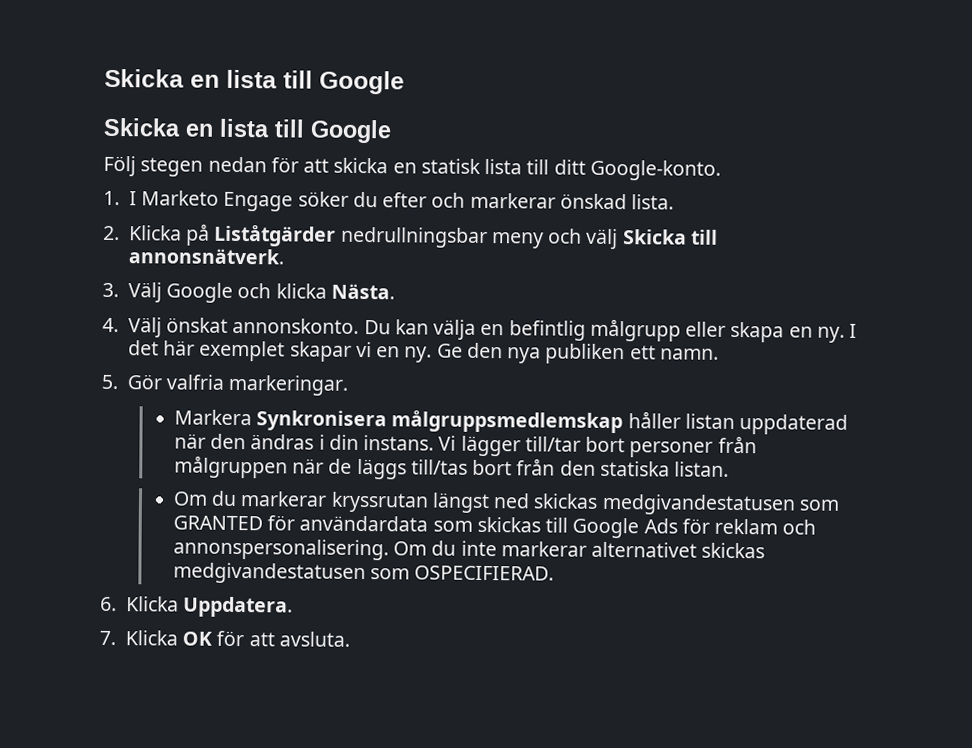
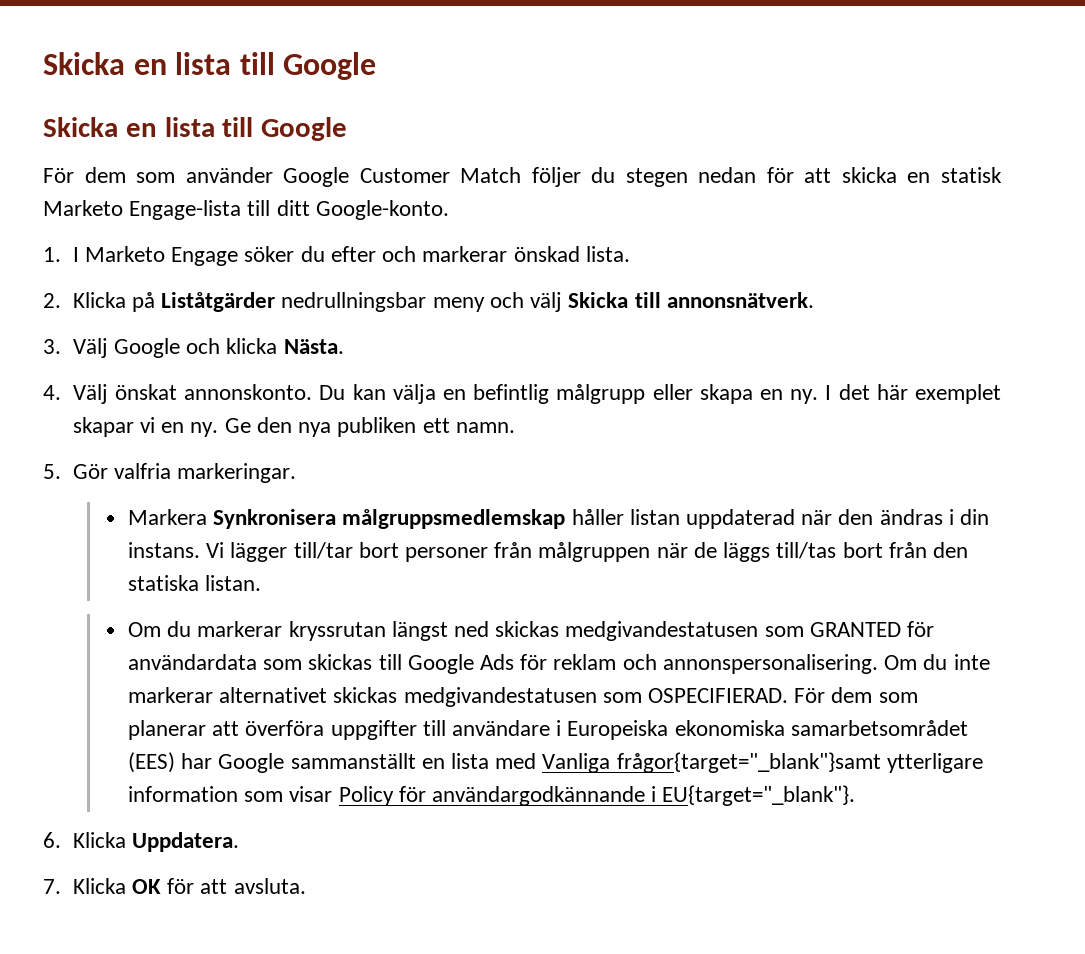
- Följ stegen nedan för att skicka en statisk lista till ditt Google-konto.
+ För dem som använder Google Customer Match följer du stegen nedan för att skicka en statisk Marketo Engage-lista till ditt Google-konto.
+ För dem som planerar att överföra uppgifter till användare i Europeiska ekonomiska samarbetsområdet (EES) har Google sammanställt en lista med Vanliga frågor{target="_blank"}samt ytterligare information som visar Policy för användargodkännande i EU{target="_blank"}.

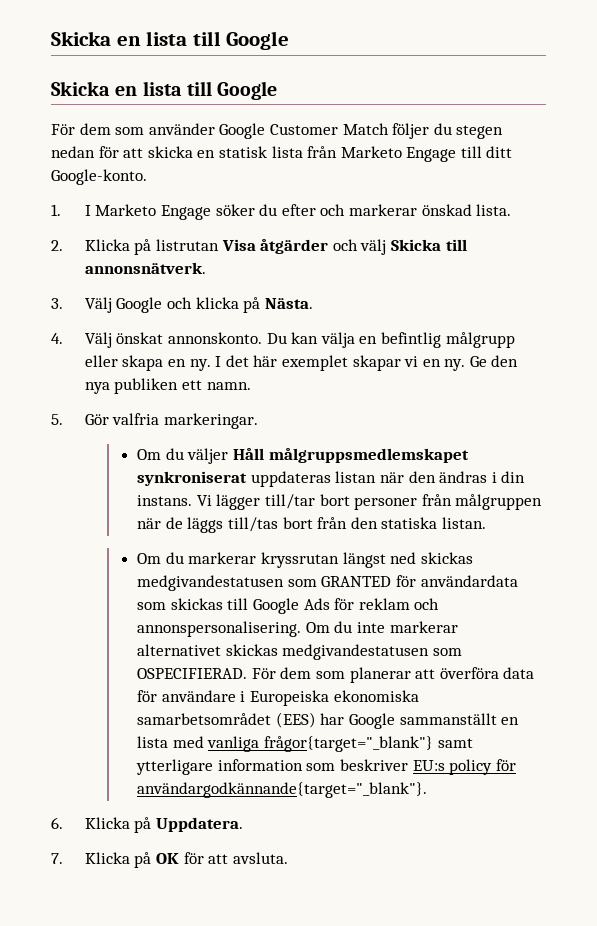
- För dem som använder Google Customer Match följer du stegen nedan för att skicka en statisk Marketo Engage-lista till ditt Google-konto.
+ För dem som använder Google Customer Match följer du stegen nedan för att skicka en statisk lista från Marketo Engage till ditt Google-konto.
- 2. Klicka på Liståtgärder nedrullningsbar meny och välj Skicka till annonsnätverk.
+ 2. Klicka på listrutan Visa åtgärder och välj Skicka till annonsnätverk.
- 3. Välj Google och klicka Nästa.
+ 3. Välj Google och klicka på Nästa.
- Markera Synkronisera målgruppsmedlemskap håller listan uppdaterad när den ändras i din instans.
+ Om du väljer Håll målgruppsmedlemskapet synkroniserat uppdateras listan när den ändras i din instans.
- För dem som planerar att överföra uppgifter till användare i Europeiska ekonomiska samarbetsområdet (EES) har Google sammanställt en lista med Vanliga frågor{target="_blank"}samt ytterligare information som visar Policy för användargodkännande i EU{target="_blank"}.
+ För dem som planerar att överföra data för användare i Europeiska ekonomiska samarbetsområdet (EES) har Google sammanställt en lista med vanliga frågor{target="_blank"} samt ytterligare information som beskriver EU:s policy för användargodkännande{target="_blank"}.
- 6. Klicka Uppdatera.
+ 6. Klicka på Uppdatera.
- 7. Klicka OK för att avsluta.
+ 7. Klicka på OK för att avsluta.

